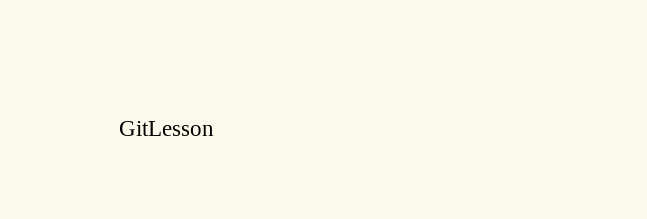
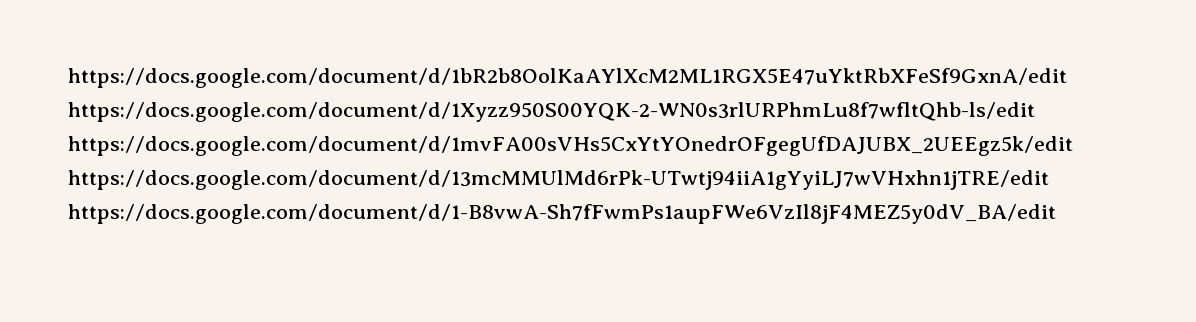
- GitLesson
+ https://docs.google.com/document/d/1bR2b8OolKaAYlXcM2ML1RGX5E47uYktRbXFeSf9GxnA/edit https://docs.google.com/document/d/1Xyzz950S00YQK-2-WN0s3rlURPhmLu8f7wfltQhb-ls/edit https://docs.google.com/document/d/1mvFA00sVHs5CxYtYOnedrOFgegUfDAJUBX_2UEEgz5k/edit https://docs.google.com/document/d/13mcMMUlMd6rPk-UTwtj94iiA1gYyiLJ7wVHxhn1jTRE/edit https://docs.google.com/document/d/1-B8vwA-Sh7fFwmPs1aupFWe6VzIl8jF4MEZ5y0dV_BA/edit

